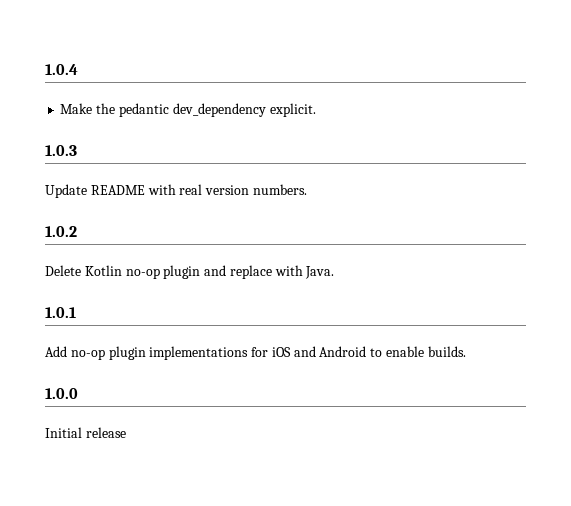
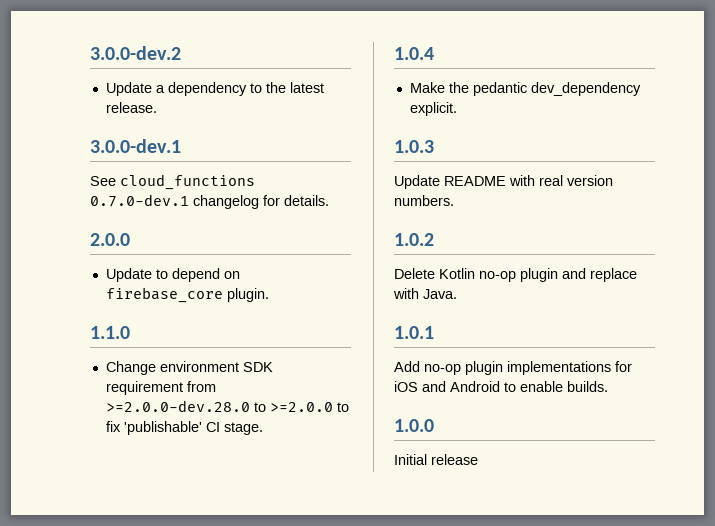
+ 3.0.0-dev.2
+ Update a dependency to the latest release.
+ 3.0.0-dev.1
+ See cloud_functions 0.7.0-dev.1 changelog for details.
+ 2.0.0
+ Update to depend on firebase_core plugin.
+ 1.1.0
+ Change environment SDK requirement from >=2.0.0-dev.28.0 to >=2.0.0 to fix 'publishable' CI stage.

